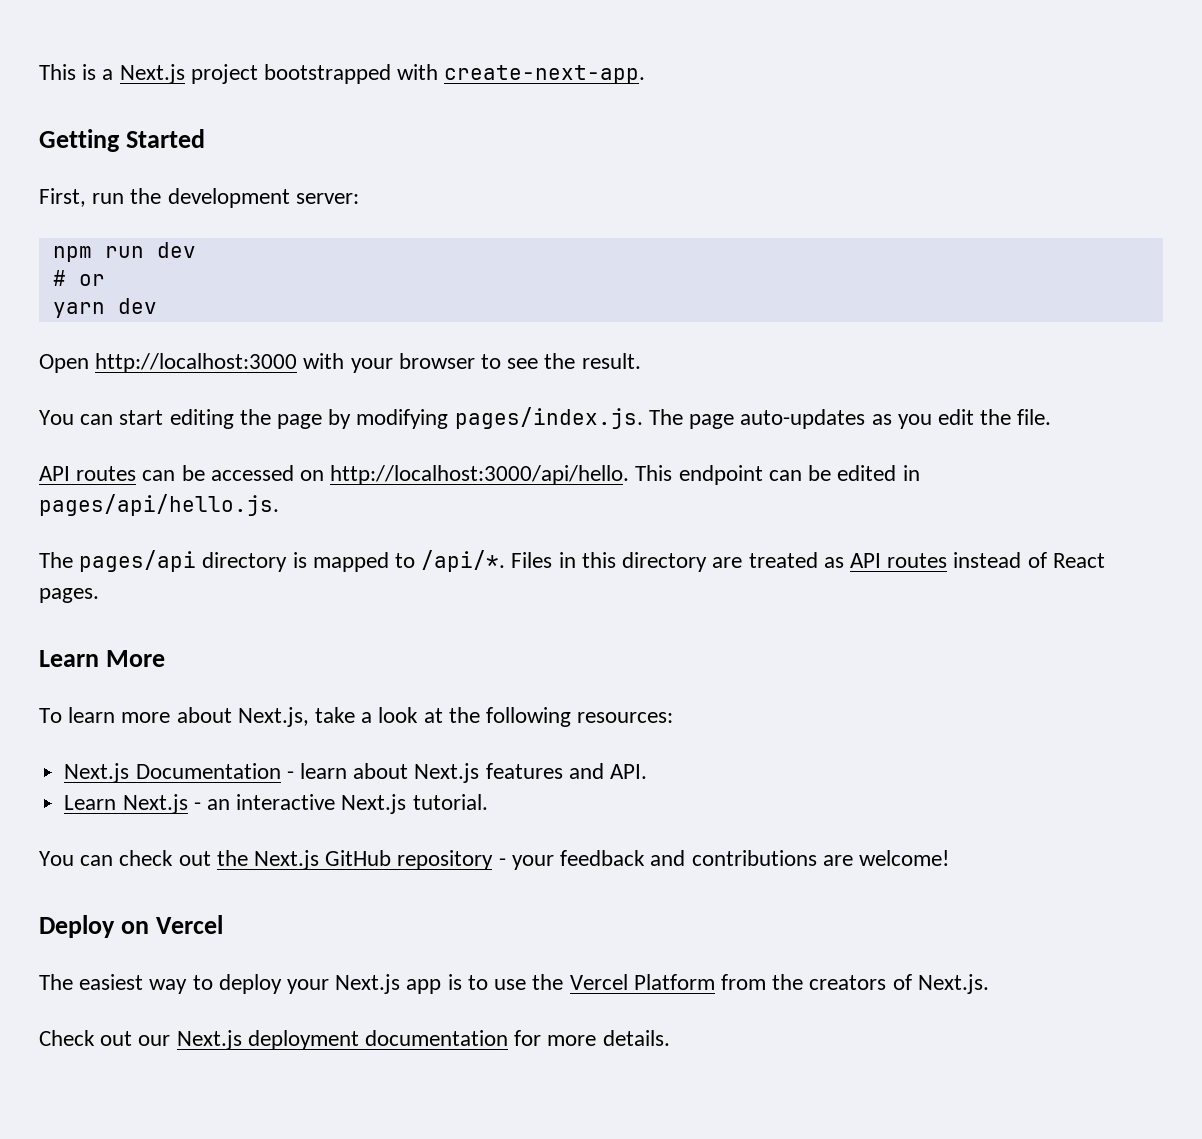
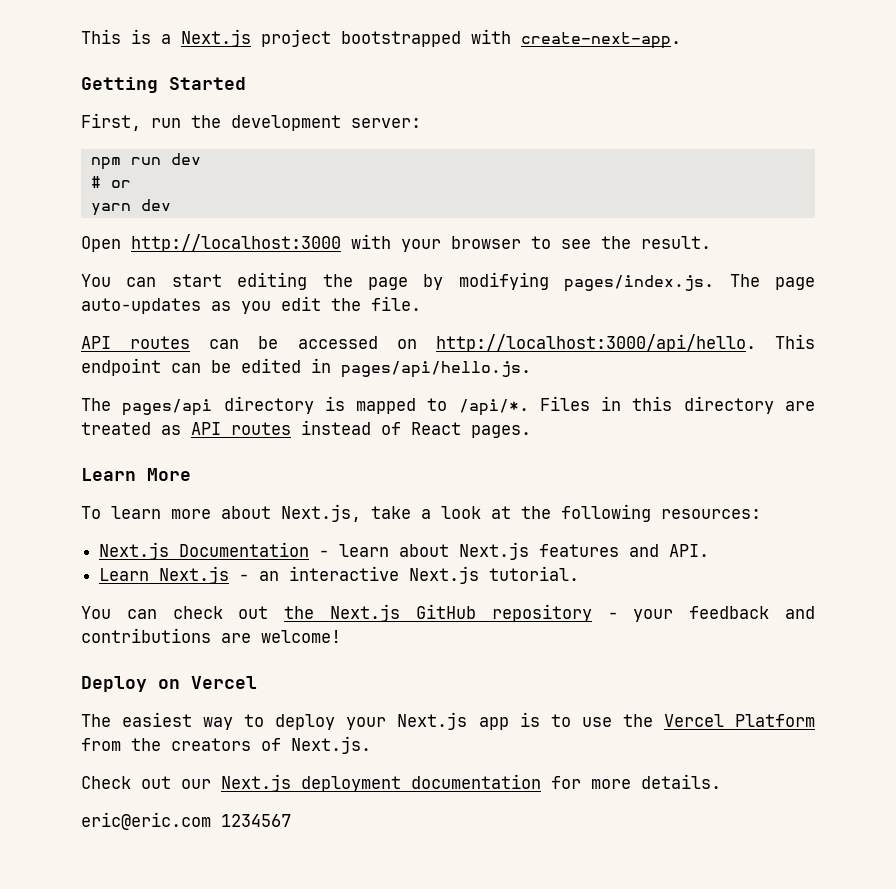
+ eric@eric.com 1234567

